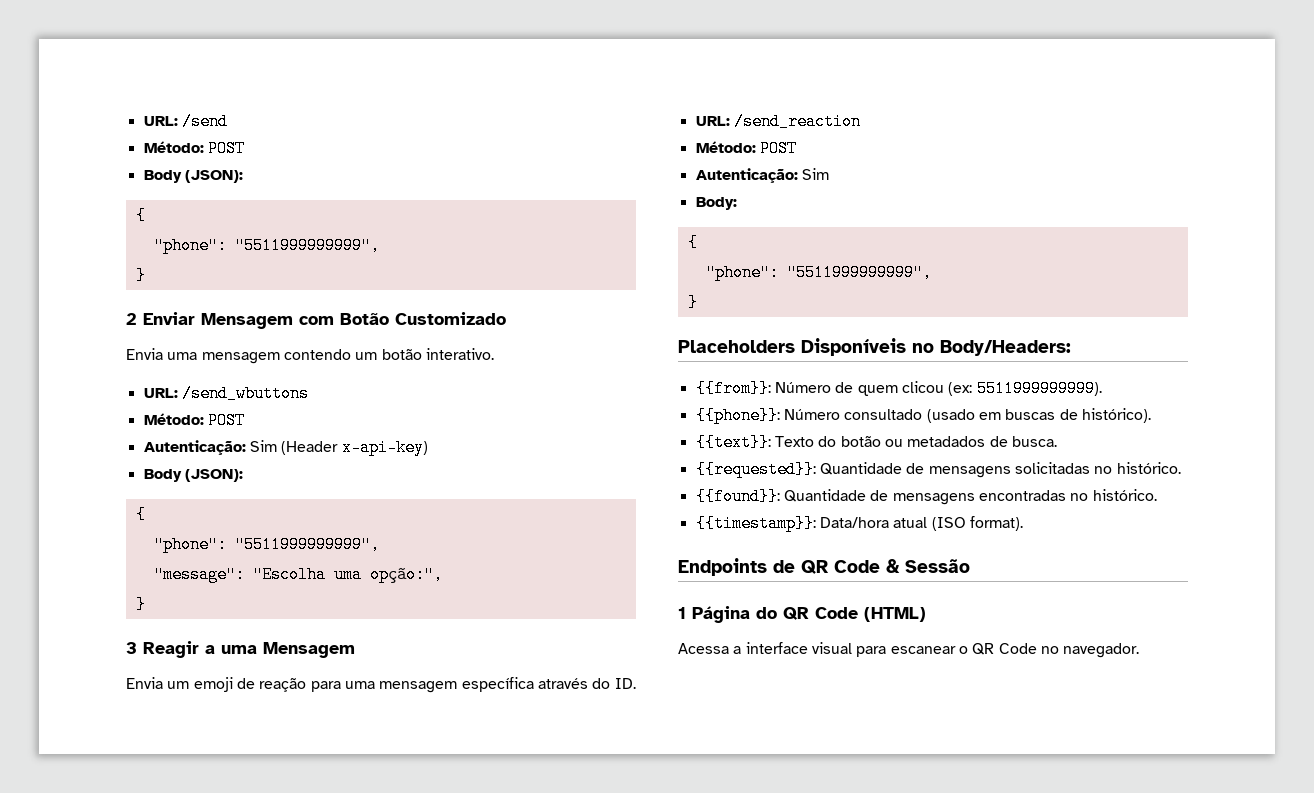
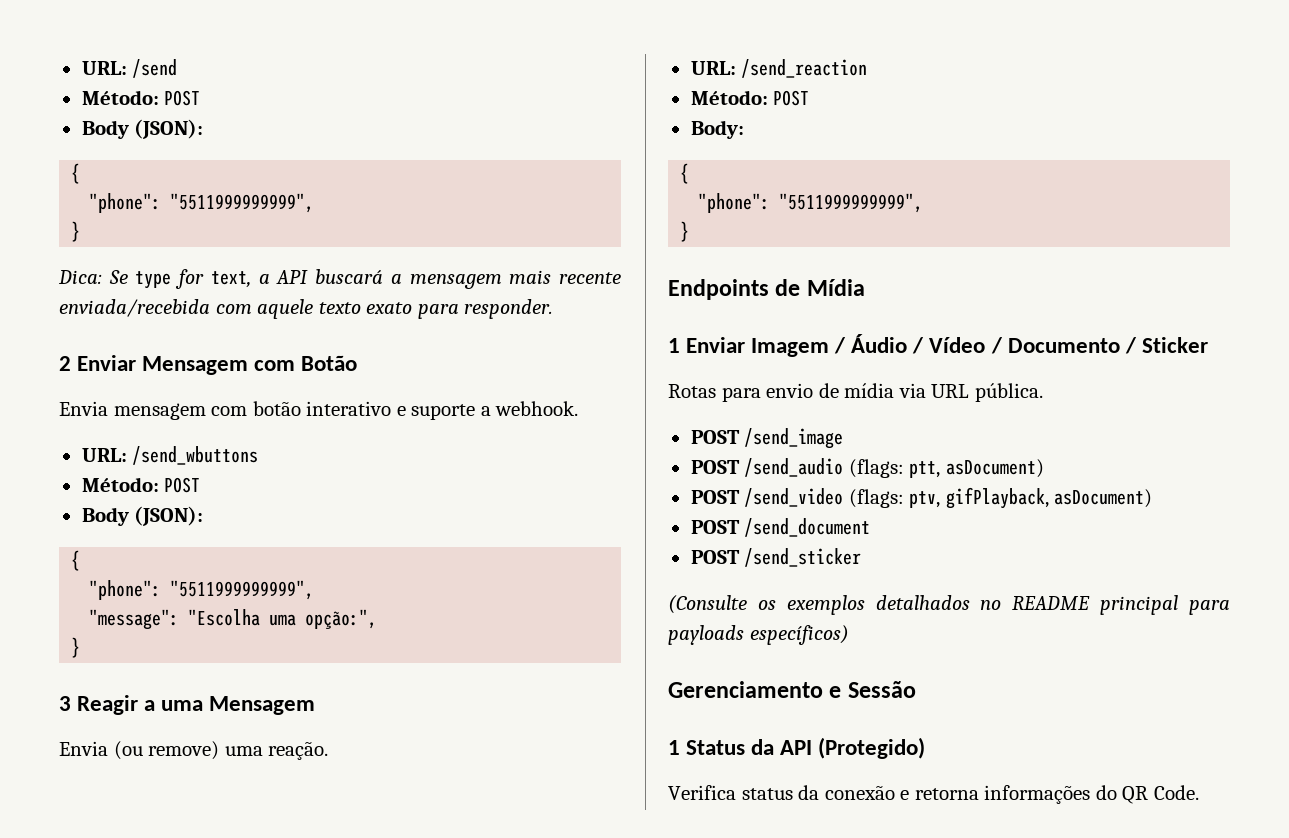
+ Dica: Se type for text, a API buscará a mensagem mais recente enviada/recebida com aquele texto exato para responder.
- 2 Enviar Mensagem com Botão Customizado
- Envia uma mensagem contendo um botão interativo.
+ 2 Enviar Mensagem com Botão
+ Envia mensagem com botão interativo e suporte a webhook.
- Autenticação: Sim (Header x-api-key)
- Envia um emoji de reação para uma mensagem específica através do ID.
+ Envia (ou remove) uma reação.
  URL: /send_reaction
  Método: POST
- Autenticação: Sim
- Placeholders Disponíveis no Body/Headers:
- {{from}}: Número de quem clicou (ex: 5511999999999).
- {{phone}}: Número consultado (usado em buscas de histórico).
- {{text}}: Texto do botão ou metadados de busca.
- {{requested}}: Quantidade de mensagens solicitadas no histórico.
- {{found}}: Quantidade de mensagens encontradas no histórico.
- {{timestamp}}: Data/hora atual (ISO format).
- Endpoints de QR Code & Sessão
- 1 Página do QR Code (HTML)
- Acessa a interface visual para escanear o QR Code no navegador.
+ Endpoints de Mídia
+ 1 Enviar Imagem / Áudio / Vídeo / Documento / Sticker
+ Rotas para envio de mídia via URL pública.
+ POST /send_image
+ POST /send_audio (flags: ptt, asDocument)
+ POST /send_video (flags: ptv, gifPlayback, asDocument)
+ POST /send_document
+ POST /send_sticker
+ (Consulte os exemplos detalhados no README principal para payloads específicos)
+ Gerenciamento e Sessão
+ 1 Status da API (Protegido)
+ Verifica status da conexão e retorna informações do QR Code.

